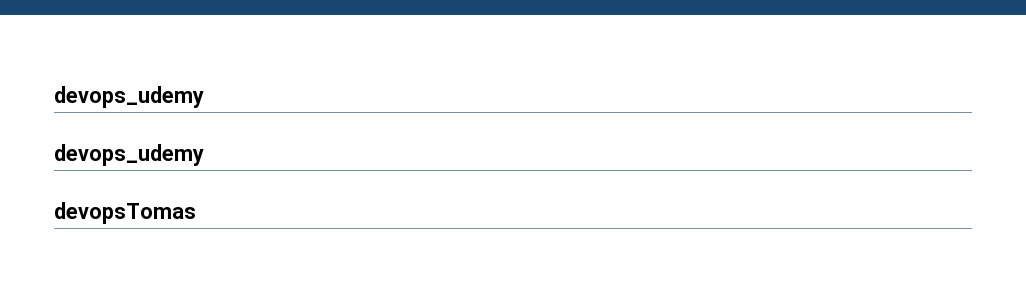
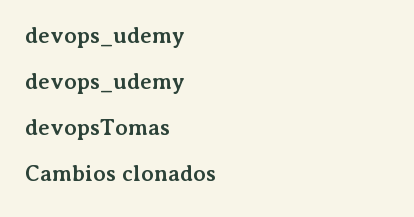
+ Cambios clonados

